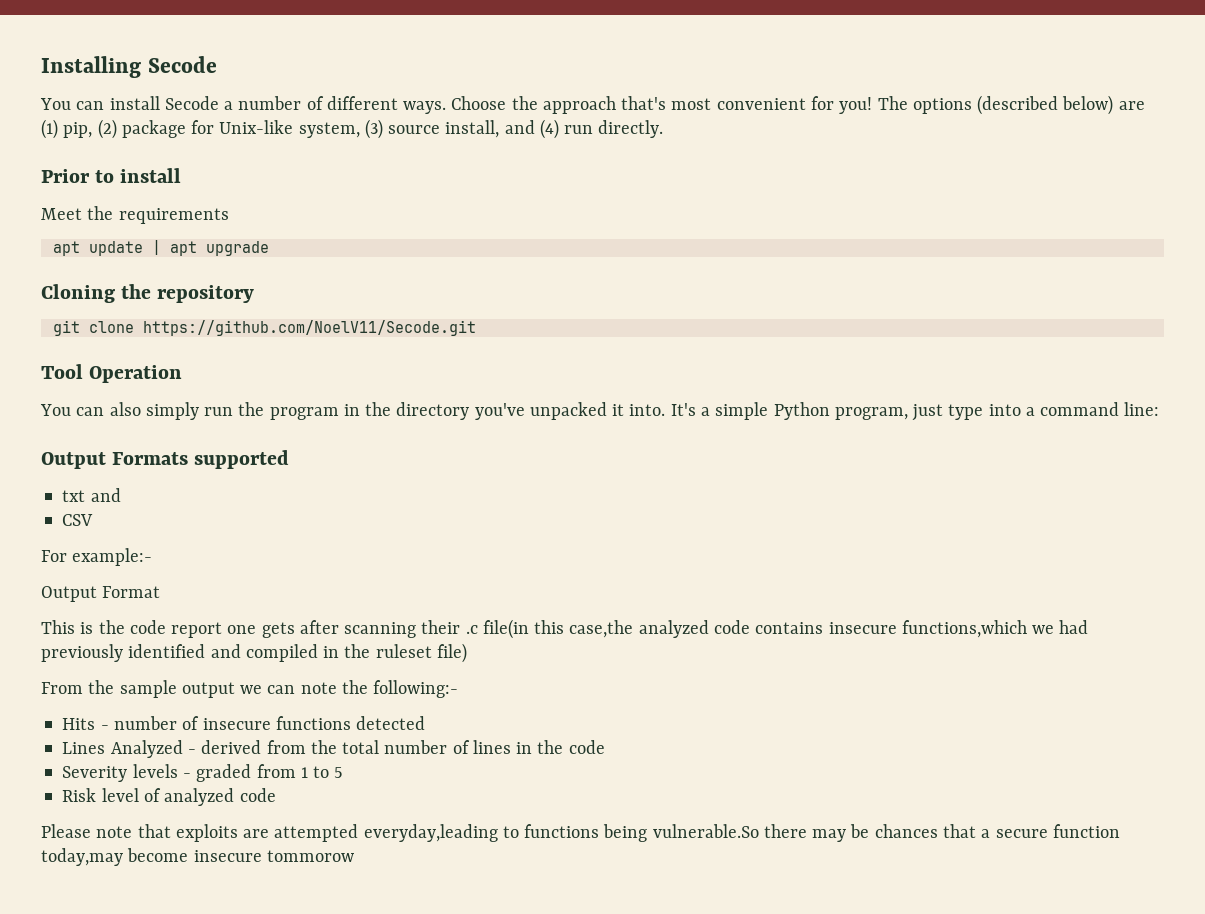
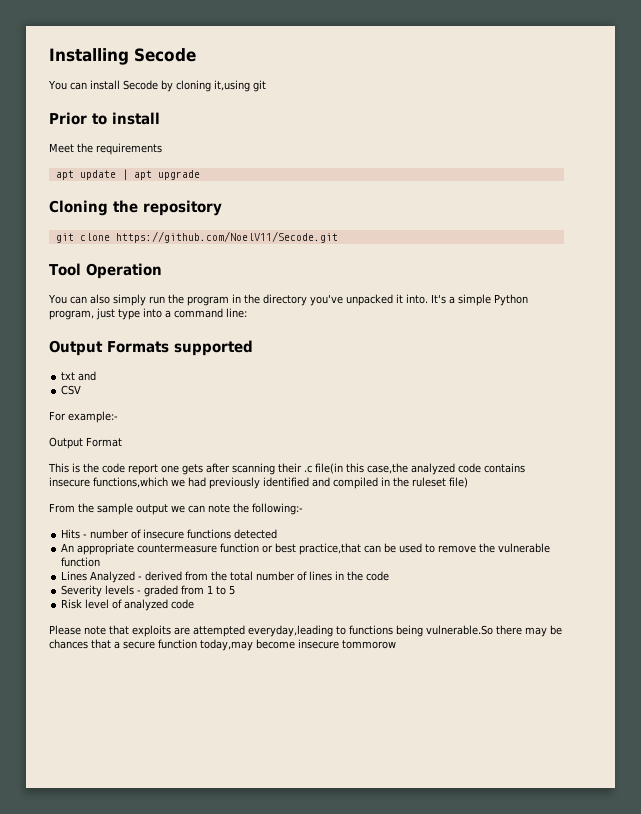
- You can install Secode a number of different ways. Choose the approach that's most convenient for you! The options (described below) are (1) pip, (2) package for Unix-like system, (3) source install, and (4) run directly.
+ You can install Secode by cloning it,using git
+ An appropriate countermeasure function or best practice,that can be used to remove the vulnerable function

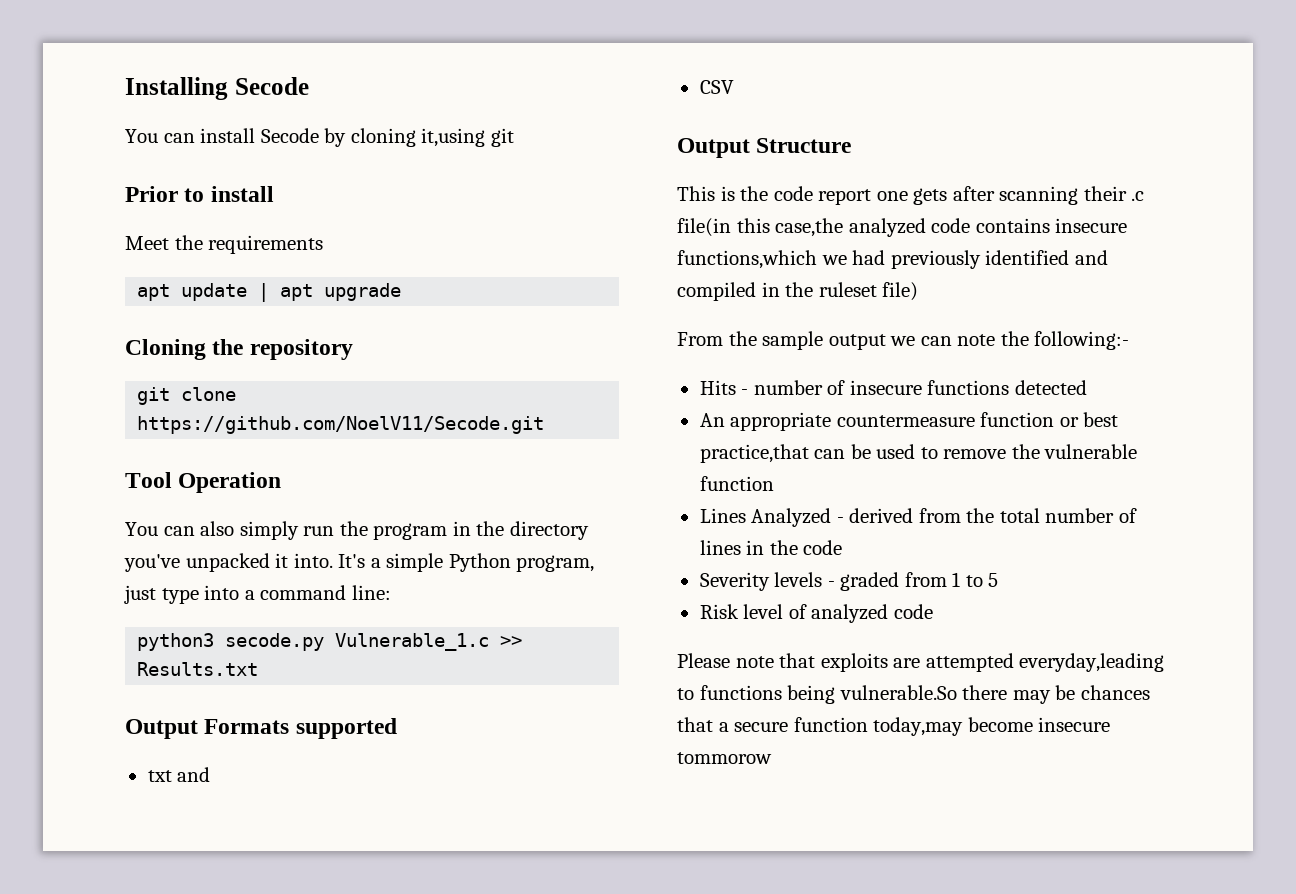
+ python3 secode.py Vulnerable_1.c >> Results.txt
- For example:-
- Output Format
+ Output Structure

